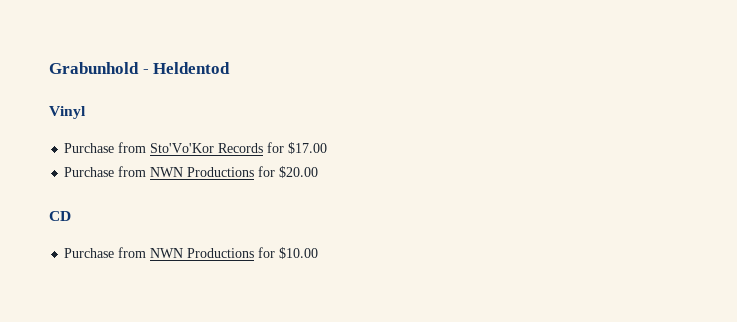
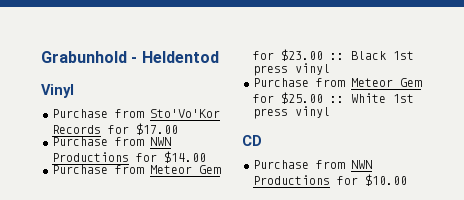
- Purchase from NWN Productions for $20.00
+ Purchase from NWN Productions for $14.00
+ Purchase from Meteor Gem for $23.00 :: Black 1st press vinyl
+ Purchase from Meteor Gem for $25.00 :: White 1st press vinyl

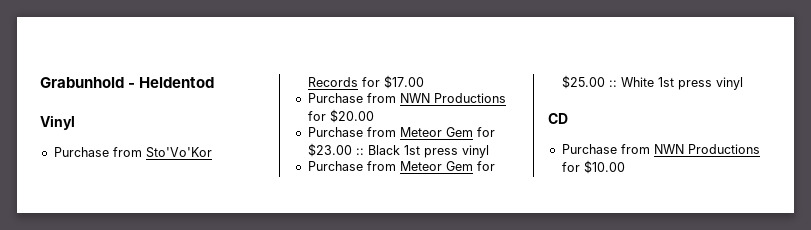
- Purchase from NWN Productions for $14.00
+ Purchase from NWN Productions for $20.00

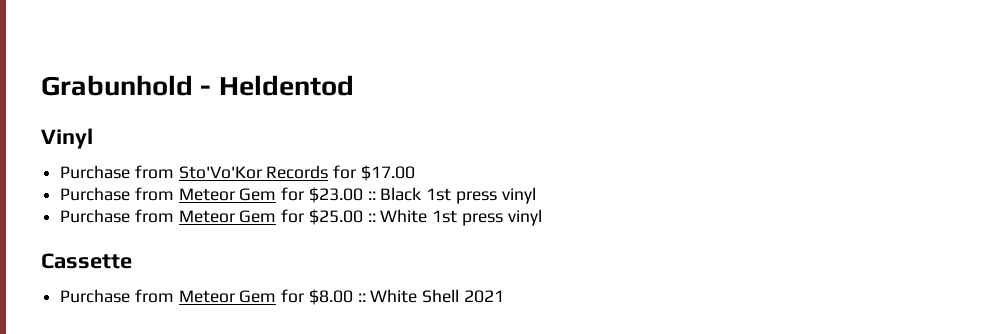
- Purchase from NWN Productions for $20.00
- CD
- Purchase from NWN Productions for $10.00
+ Cassette
+ Purchase from Meteor Gem for $8.00 :: White Shell 2021

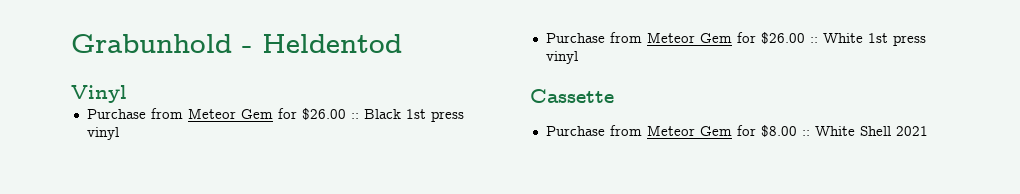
- Purchase from Sto'Vo'Kor Records for $17.00
- Purchase from Meteor Gem for $23.00 :: Black 1st press vinyl
+ Purchase from Meteor Gem for $26.00 :: Black 1st press vinyl
- Purchase from Meteor Gem for $25.00 :: White 1st press vinyl
+ Purchase from Meteor Gem for $26.00 :: White 1st press vinyl

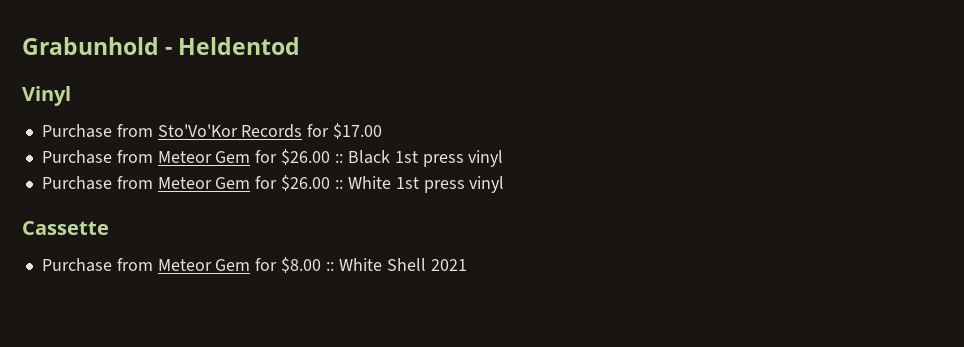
+ Purchase from Sto'Vo'Kor Records for $17.00

